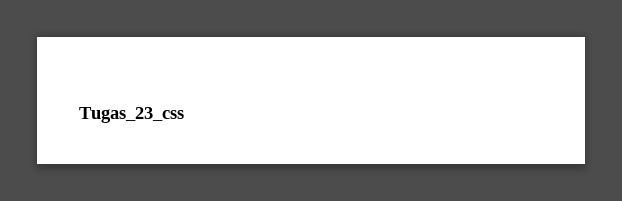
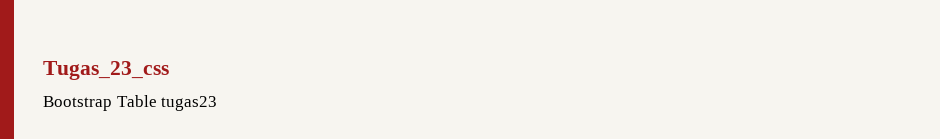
+ Bootstrap Table tugas23

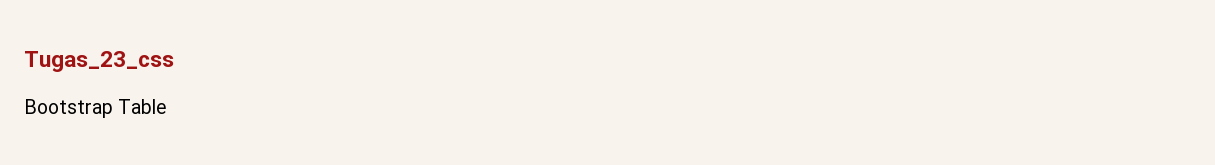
- Bootstrap Table tugas23
+ Bootstrap Table

